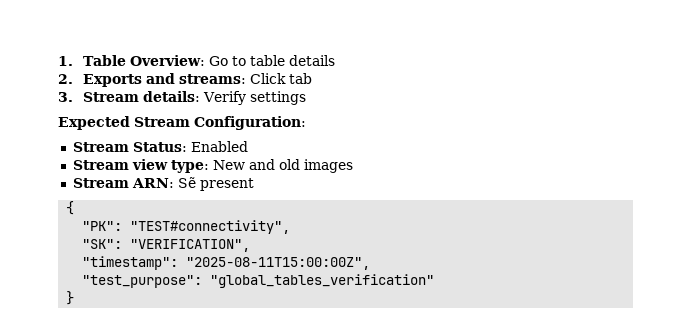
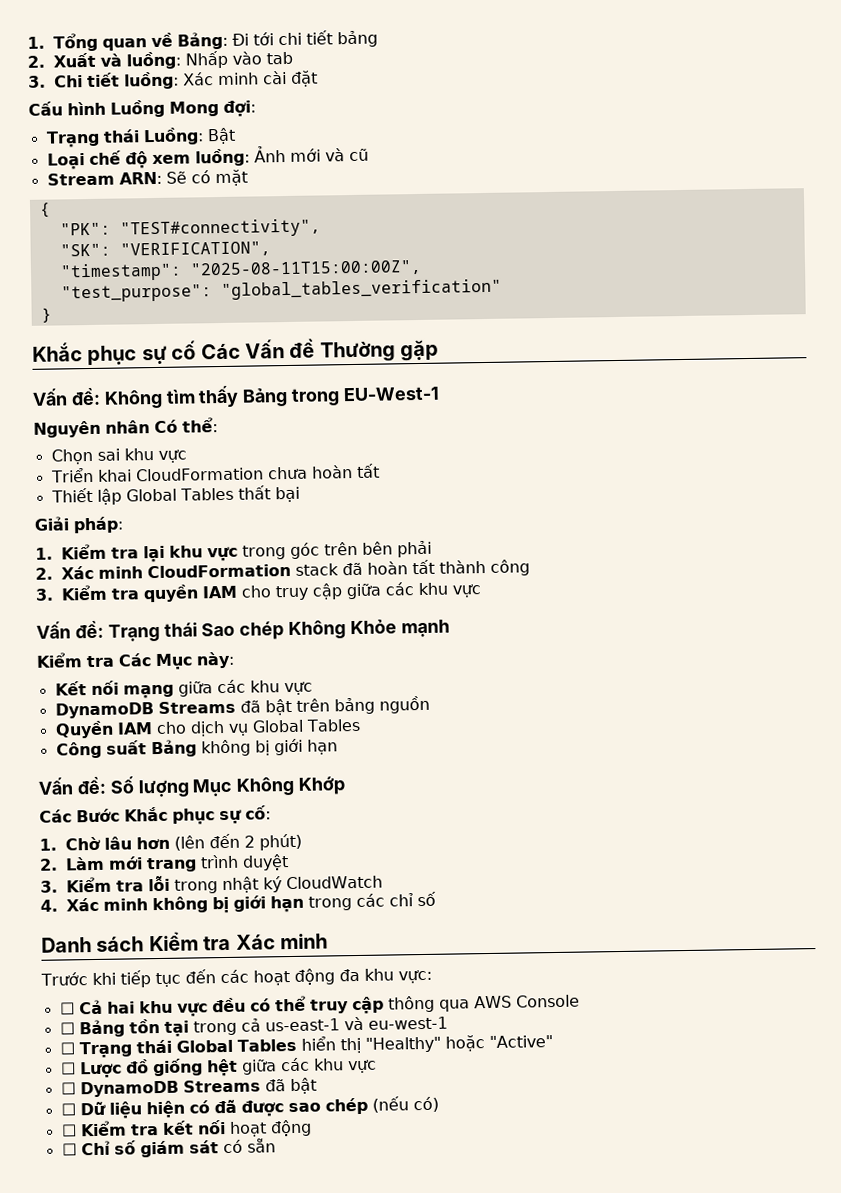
- 1. Table Overview: Go to table details
- 2. Exports and streams: Click tab
- 3. Stream details: Verify settings
- Expected Stream Configuration:
- Stream Status: Enabled
- Stream view type: New and old images
+ 1. Tổng quan về Bảng: Đi tới chi tiết bảng
+ 2. Xuất và luồng: Nhấp vào tab
+ 3. Chi tiết luồng: Xác minh cài đặt
+ Cấu hình Luồng Mong đợi:
+ Trạng thái Luồng: Bật
+ Loại chế độ xem luồng: Ảnh mới và cũ
- Stream ARN: Sẽ present
+ Stream ARN: Sẽ có mặt
+ Khắc phục sự cố Các Vấn đề Thường gặp
+ Vấn đề: Không tìm thấy Bảng trong EU-West-1
+ Nguyên nhân Có thể:
+ Chọn sai khu vực
+ Triển khai CloudFormation chưa hoàn tất
+ Thiết lập Global Tables thất bại
+ Giải pháp:
+ 1. Kiểm tra lại khu vực trong góc trên bên phải
+ 2. Xác minh CloudFormation stack đã hoàn tất thành công
+ 3. Kiểm tra quyền IAM cho truy cập giữa các khu vực
+ Vấn đề: Trạng thái Sao chép Không Khỏe mạnh
+ Kiểm tra Các Mục này:
+ Kết nối mạng giữa các khu vực
+ DynamoDB Streams đã bật trên bảng nguồn
+ Quyền IAM cho dịch vụ Global Tables
+ Công suất Bảng không bị giới hạn
+ Vấn đề: Số lượng Mục Không Khớp
+ Các Bước Khắc phục sự cố:
+ 1. Chờ lâu hơn (lên đến 2 phút)
+ 2. Làm mới trang trình duyệt
+ 3. Kiểm tra lỗi trong nhật ký CloudWatch
+ 4. Xác minh không bị giới hạn trong các chỉ số
+ Danh sách Kiểm tra Xác minh
+ Trước khi tiếp tục đến các hoạt động đa khu vực:
+ ☐ Cả hai khu vực đều có thể truy cập thông qua AWS Console
+ ☐ Bảng tồn tại trong cả us-east-1 và eu-west-1
+ ☐ Trạng thái Global Tables hiển thị "Healthy" hoặc "Active"
+ ☐ Lược đồ giống hệt giữa các khu vực
+ ☐ DynamoDB Streams đã bật
+ ☐ Dữ liệu hiện có đã được sao chép (nếu có)
+ ☐ Kiểm tra kết nối hoạt động
+ ☐ Chỉ số giám sát có sẵn

